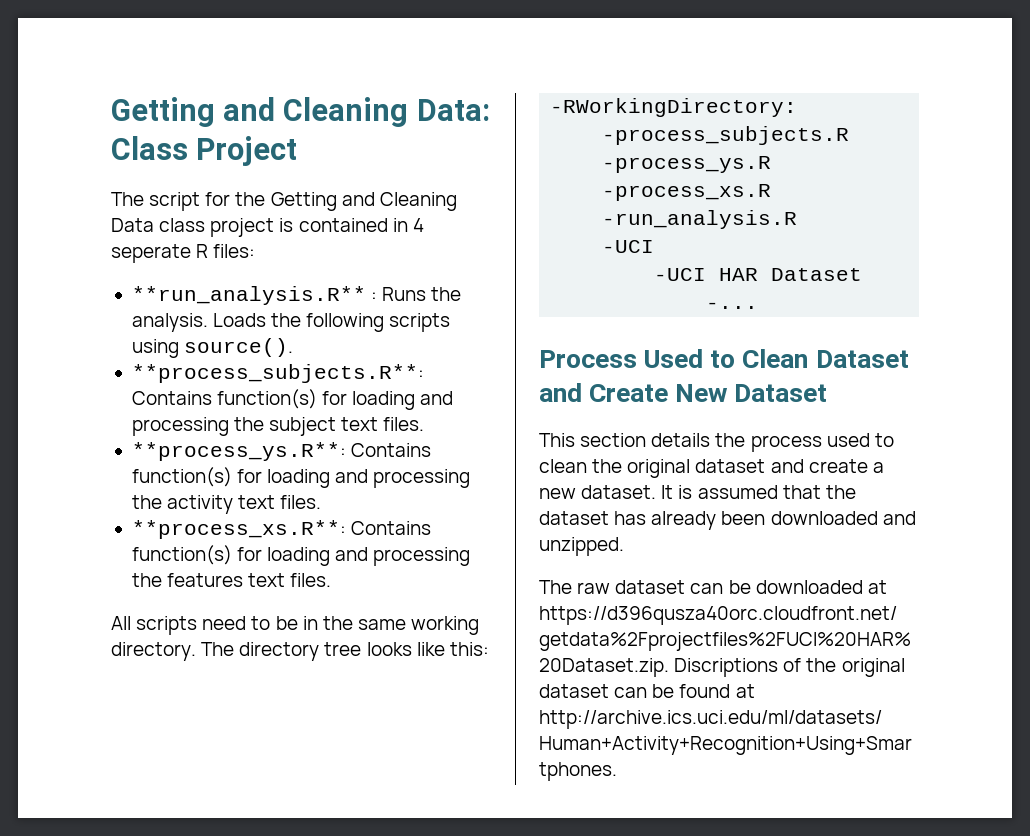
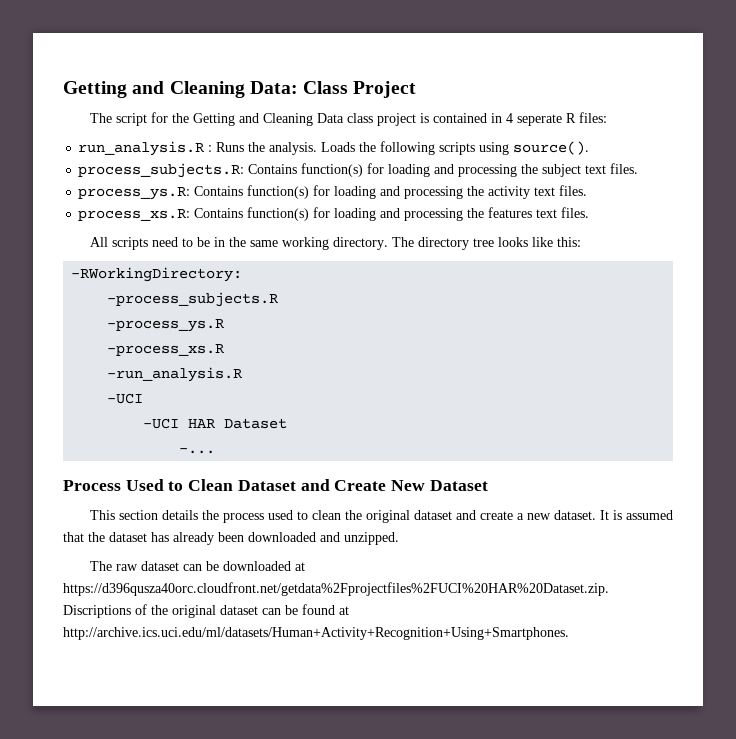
- **run_analysis.R** : Runs the analysis.
+ run_analysis.R : Runs the analysis.
- **process_subjects.R**: Contains function(s) for loading and processing the subject text files.
+ process_subjects.R: Contains function(s) for loading and processing the subject text files.
- **process_ys.R**: Contains function(s) for loading and processing the activity text files.
+ process_ys.R: Contains function(s) for loading and processing the activity text files.
- **process_xs.R**: Contains function(s) for loading and processing the features text files.
+ process_xs.R: Contains function(s) for loading and processing the features text files.

